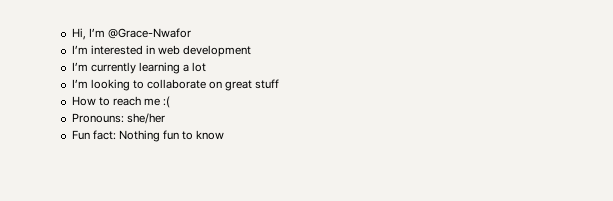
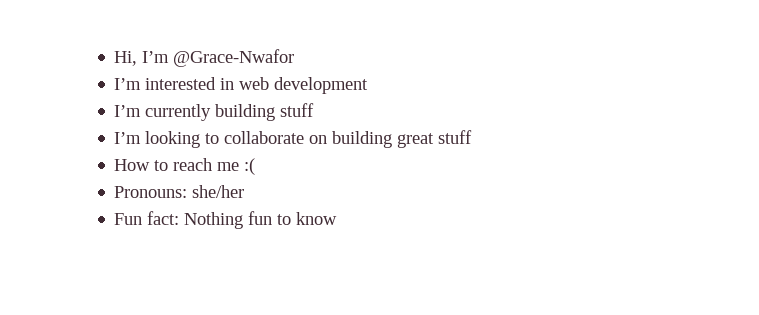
- I’m currently learning a lot
+ I’m currently building stuff
- I’m looking to collaborate on great stuff
+ I’m looking to collaborate on building great stuff

